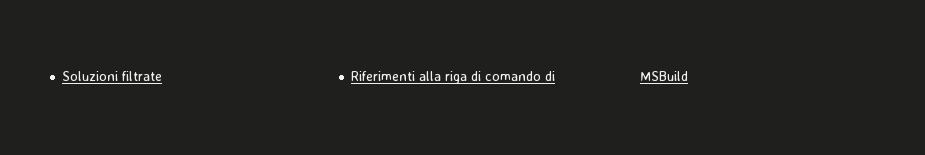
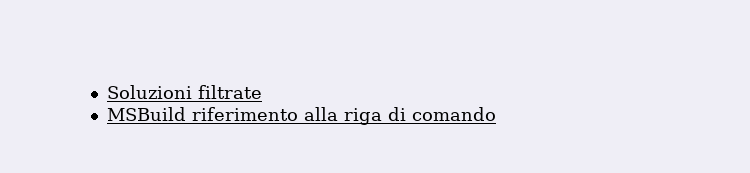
- Riferimenti alla riga di comando di MSBuild
+ MSBuild riferimento alla riga di comando

